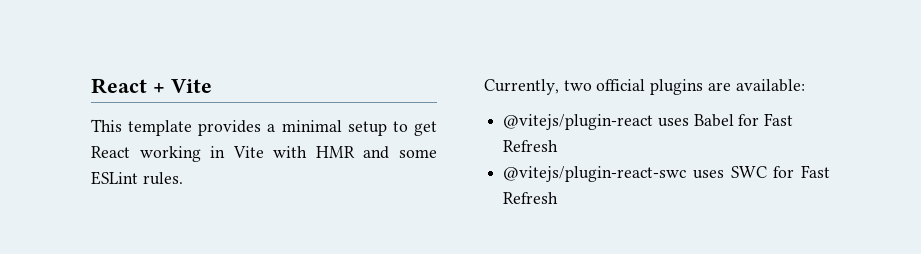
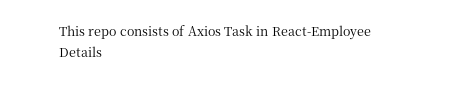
- React + Vite
- This template provides a minimal setup to get React working in Vite with HMR and some ESLint rules.
- Currently, two official plugins are available:
- @vitejs/plugin-react uses Babel for Fast Refresh
- @vitejs/plugin-react-swc uses SWC for Fast Refresh
+ This repo consists of Axios Task in React-Employee Details

